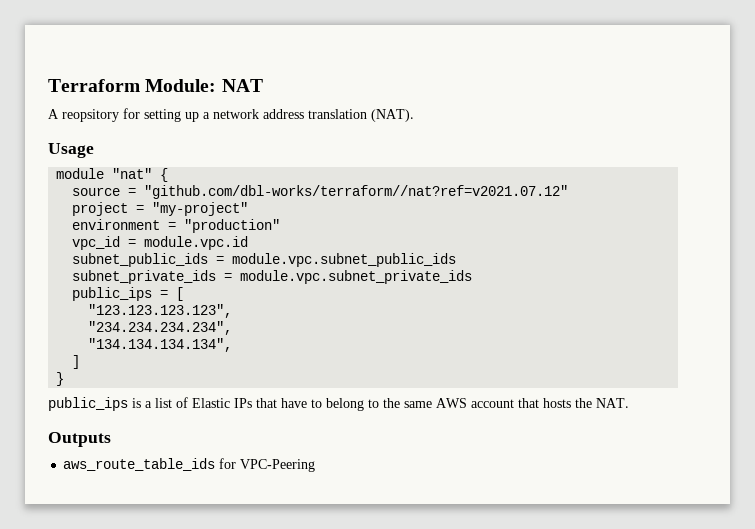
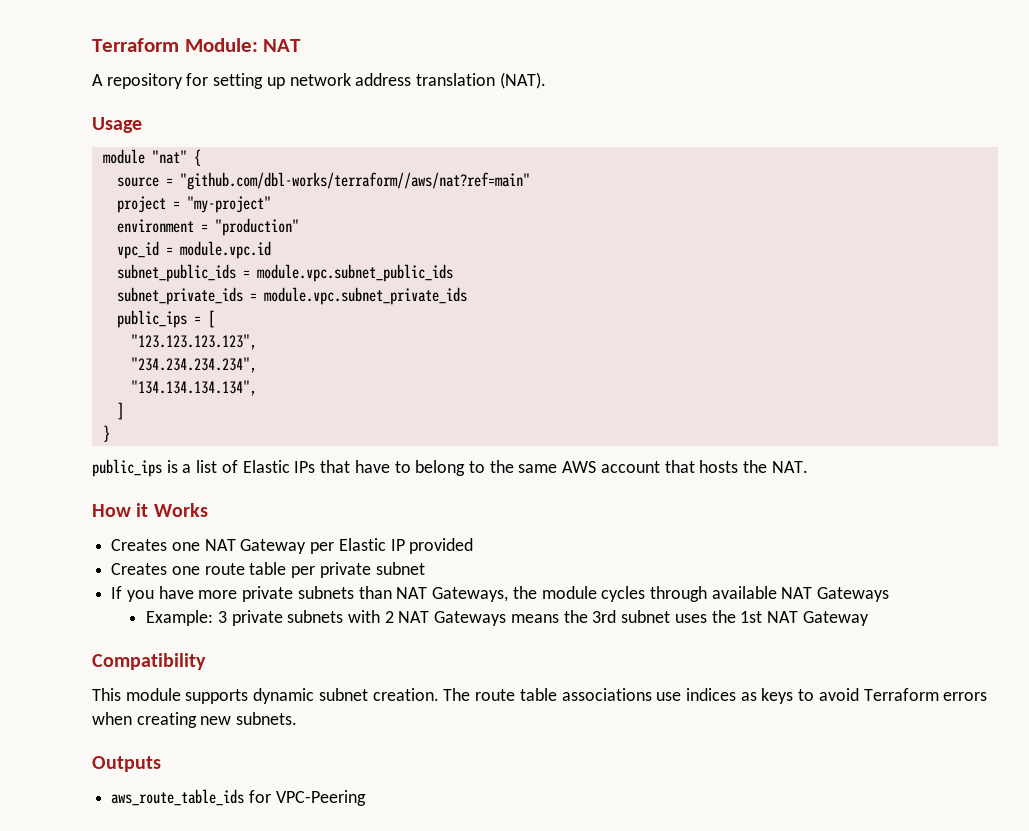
- A reopsitory for setting up a network address translation (NAT).
+ A repository for setting up network address translation (NAT).
- source = "github.com/dbl-works/terraform//nat?ref=v2021.07.12"
+ source = "github.com/dbl-works/terraform//aws/nat?ref=main"
+ How it Works
+ Creates one NAT Gateway per Elastic IP provided
+ Creates one route table per private subnet
+ If you have more private subnets than NAT Gateways, the module cycles through available NAT Gateways
+ Example: 3 private subnets with 2 NAT Gateways means the 3rd subnet uses the 1st NAT Gateway
+ Compatibility
+ This module supports dynamic subnet creation. The route table associations use indices as keys to avoid Terraform errors when creating new subnets.

